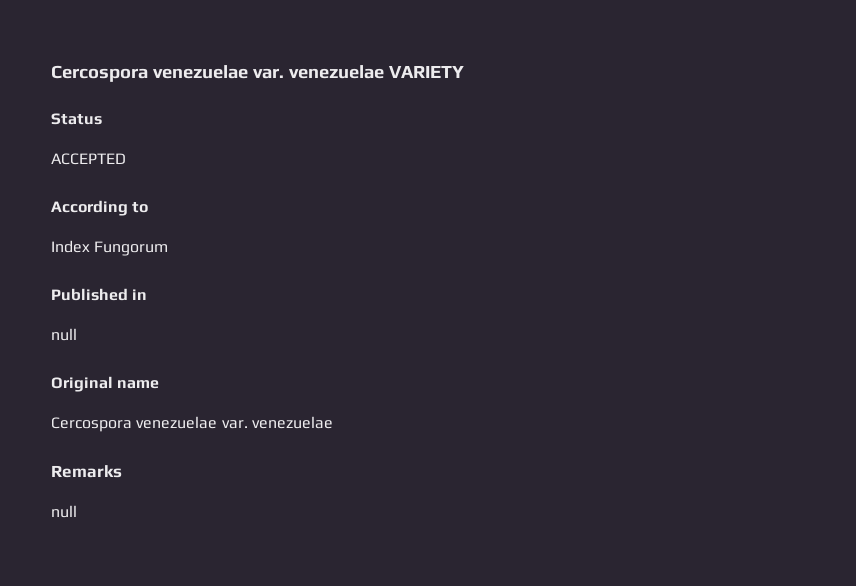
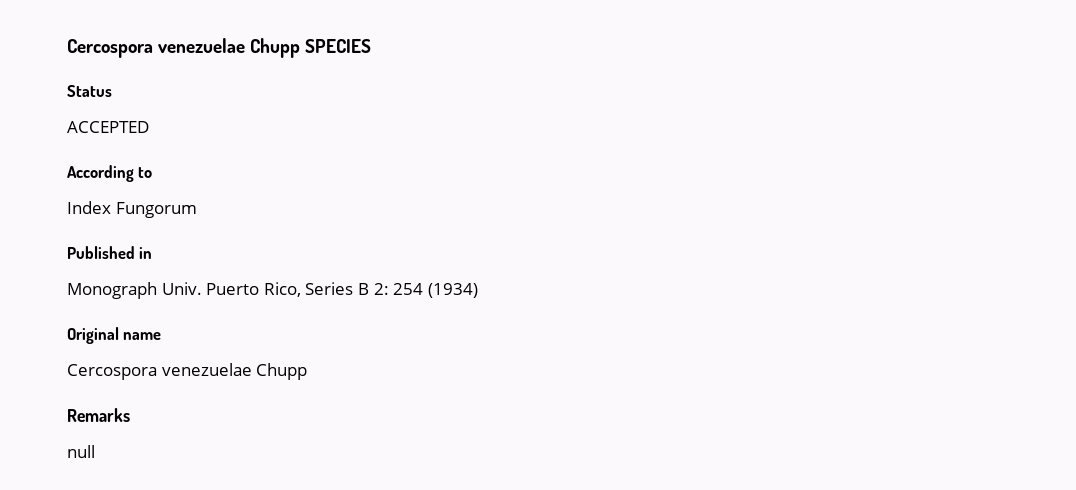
- Cercospora venezuelae var. venezuelae VARIETY
+ Cercospora venezuelae Chupp SPECIES
  Published in
- null
+ Monograph Univ. Puerto Rico, Series B 2: 254 (1934)
  Original name
- Cercospora venezuelae var. venezuelae
+ Cercospora venezuelae Chupp

